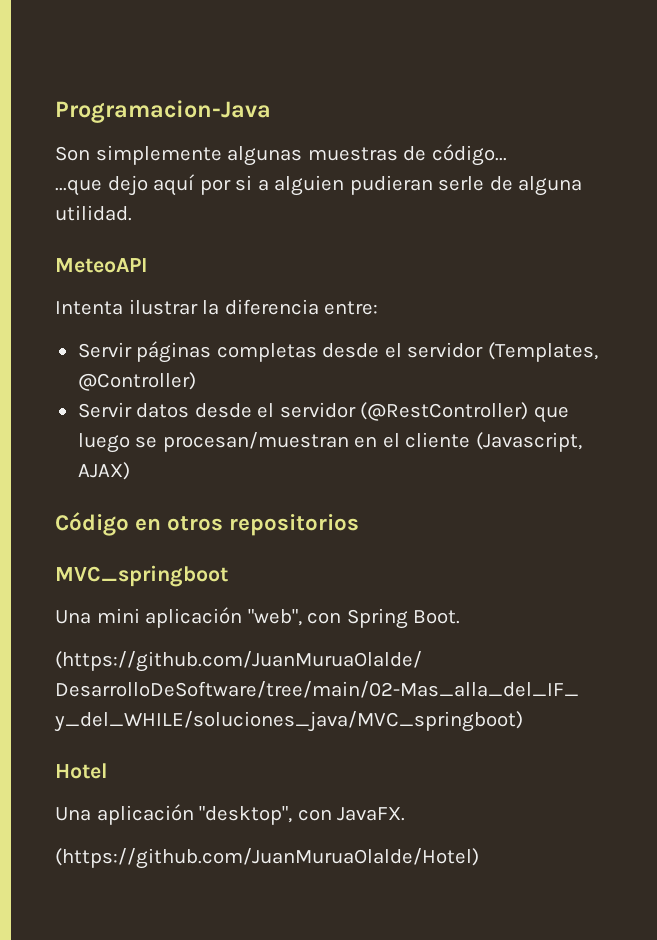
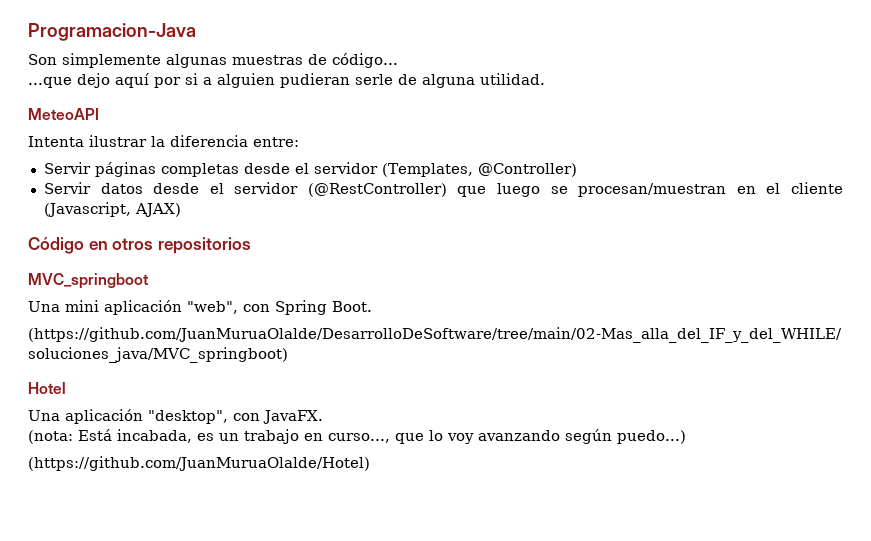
+ (nota: Está incabada, es un trabajo en curso..., que lo voy avanzando según puedo...)

